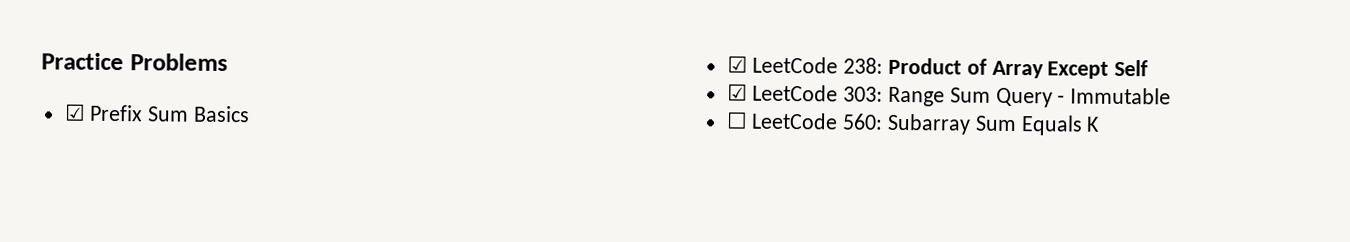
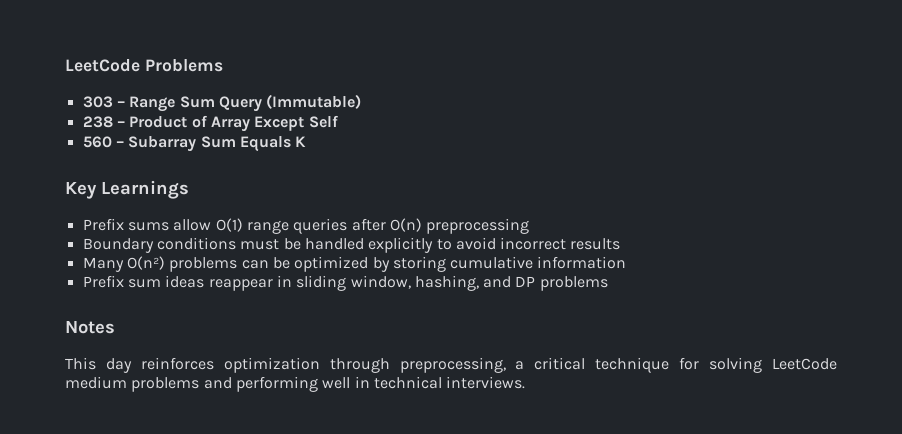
- Practice Problems
+ LeetCode Problems
- ☑ Prefix Sum Basics
- ☑ LeetCode 238: Product of Array Except Self
+ 303 – Range Sum Query (Immutable)
+ 238 – Product of Array Except Self
- ☑ LeetCode 303: Range Sum Query - Immutable
- ☐ LeetCode 560: Subarray Sum Equals K
+ 560 – Subarray Sum Equals K
+ Key Learnings
+ Prefix sums allow O(1) range queries after O(n) preprocessing
+ Boundary conditions must be handled explicitly to avoid incorrect results
+ Many O(n²) problems can be optimized by storing cumulative information
+ Prefix sum ideas reappear in sliding window, hashing, and DP problems
+ Notes
+ This day reinforces optimization through preprocessing, a critical technique for solving LeetCode medium problems and performing well in technical interviews.

